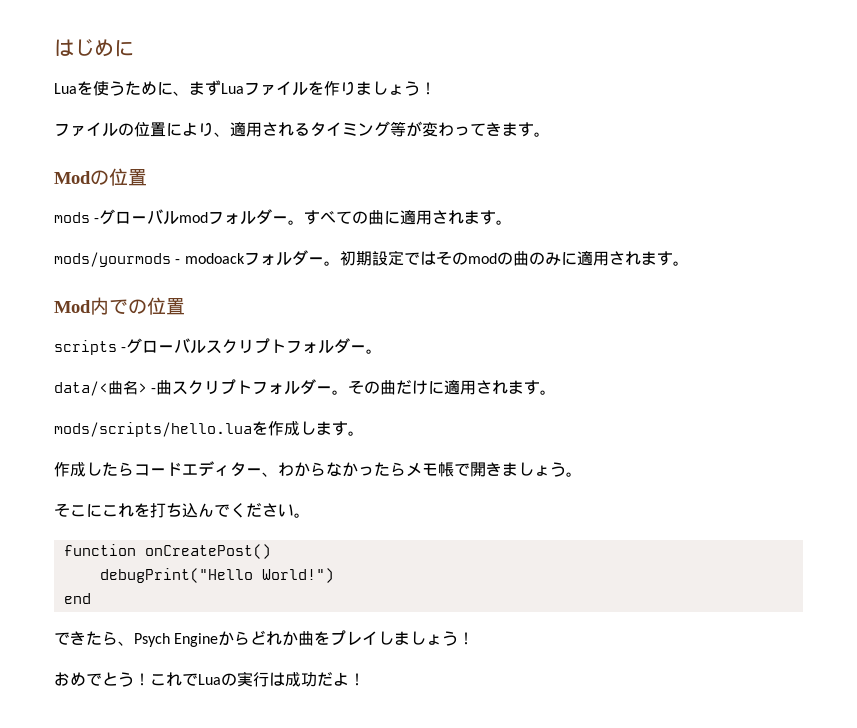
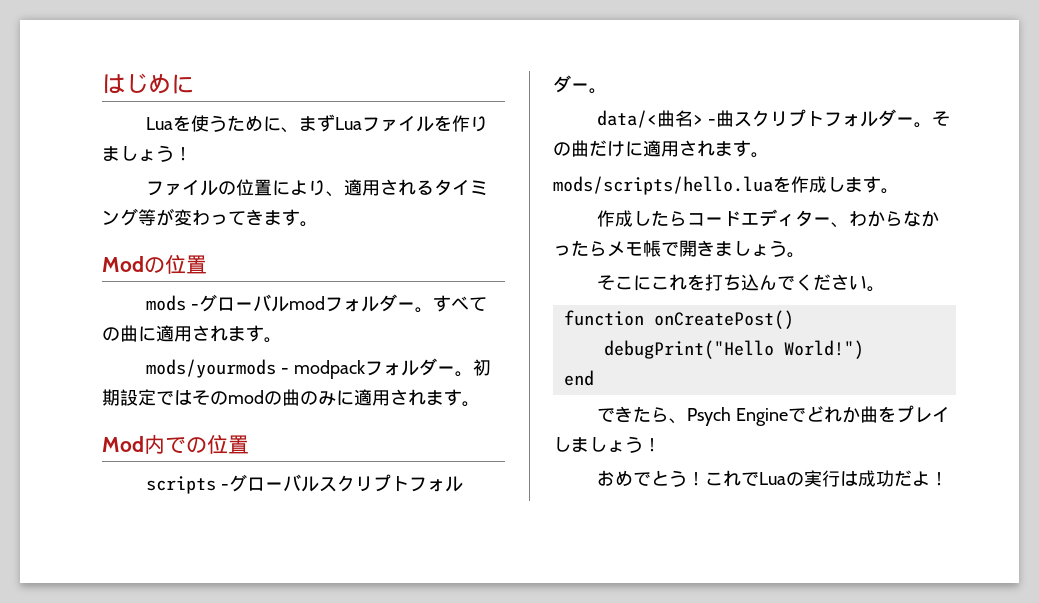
- mods/yourmods - modoackフォルダー。
+ mods/yourmods - modpackフォルダー。
- できたら、Psych Engineからどれか曲をプレイしましょう！
+ できたら、Psych Engineでどれか曲をプレイしましょう！

